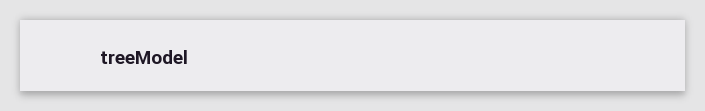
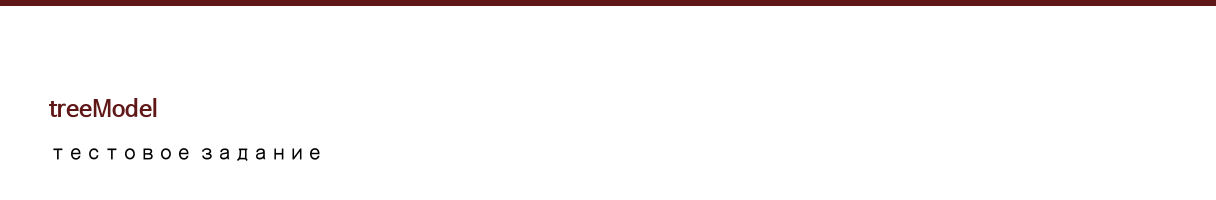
+ тестовое задание

